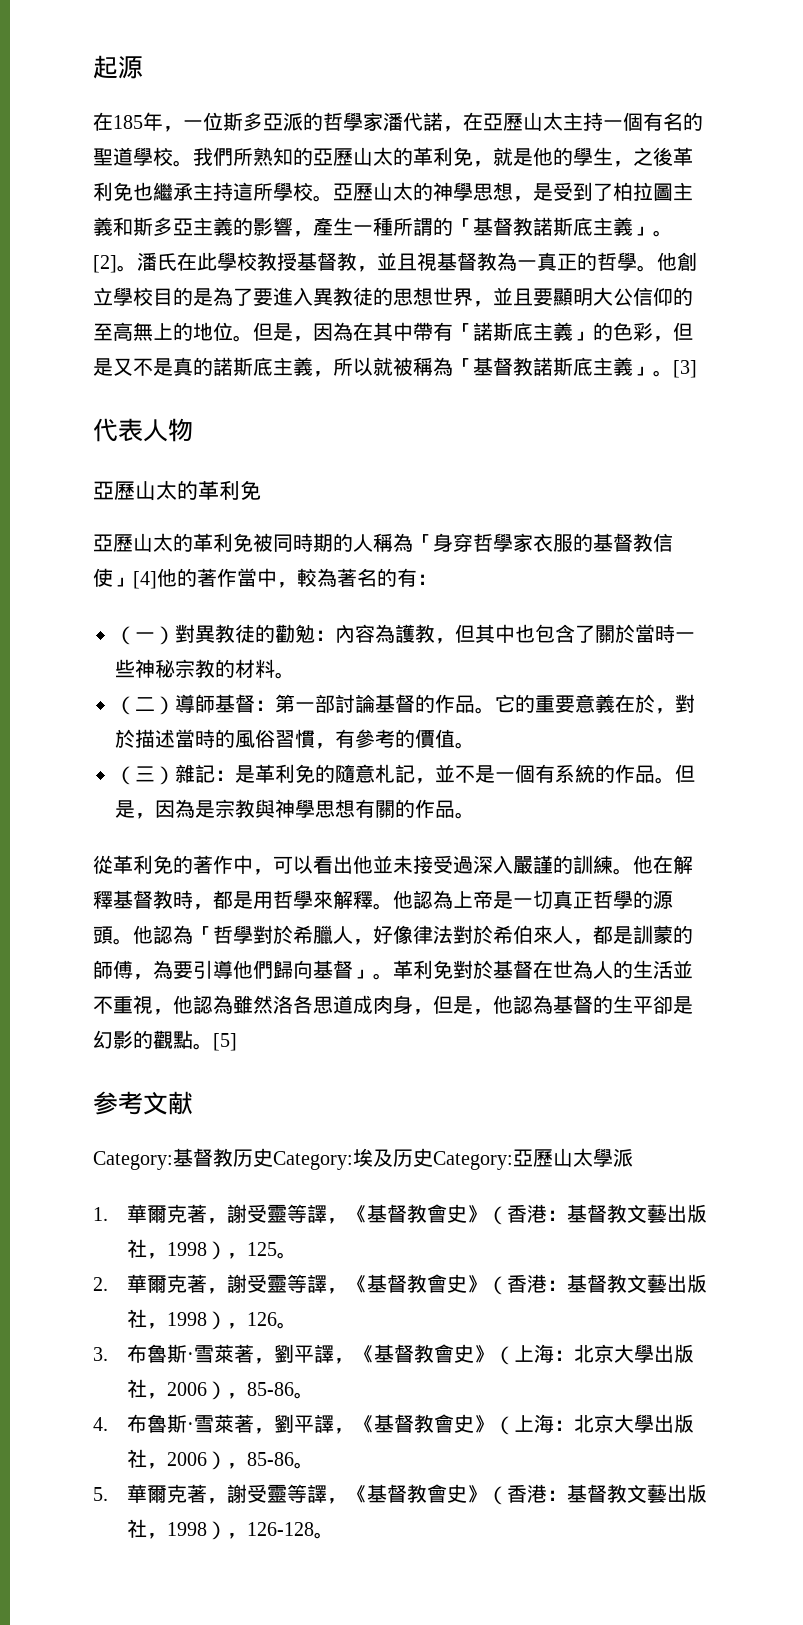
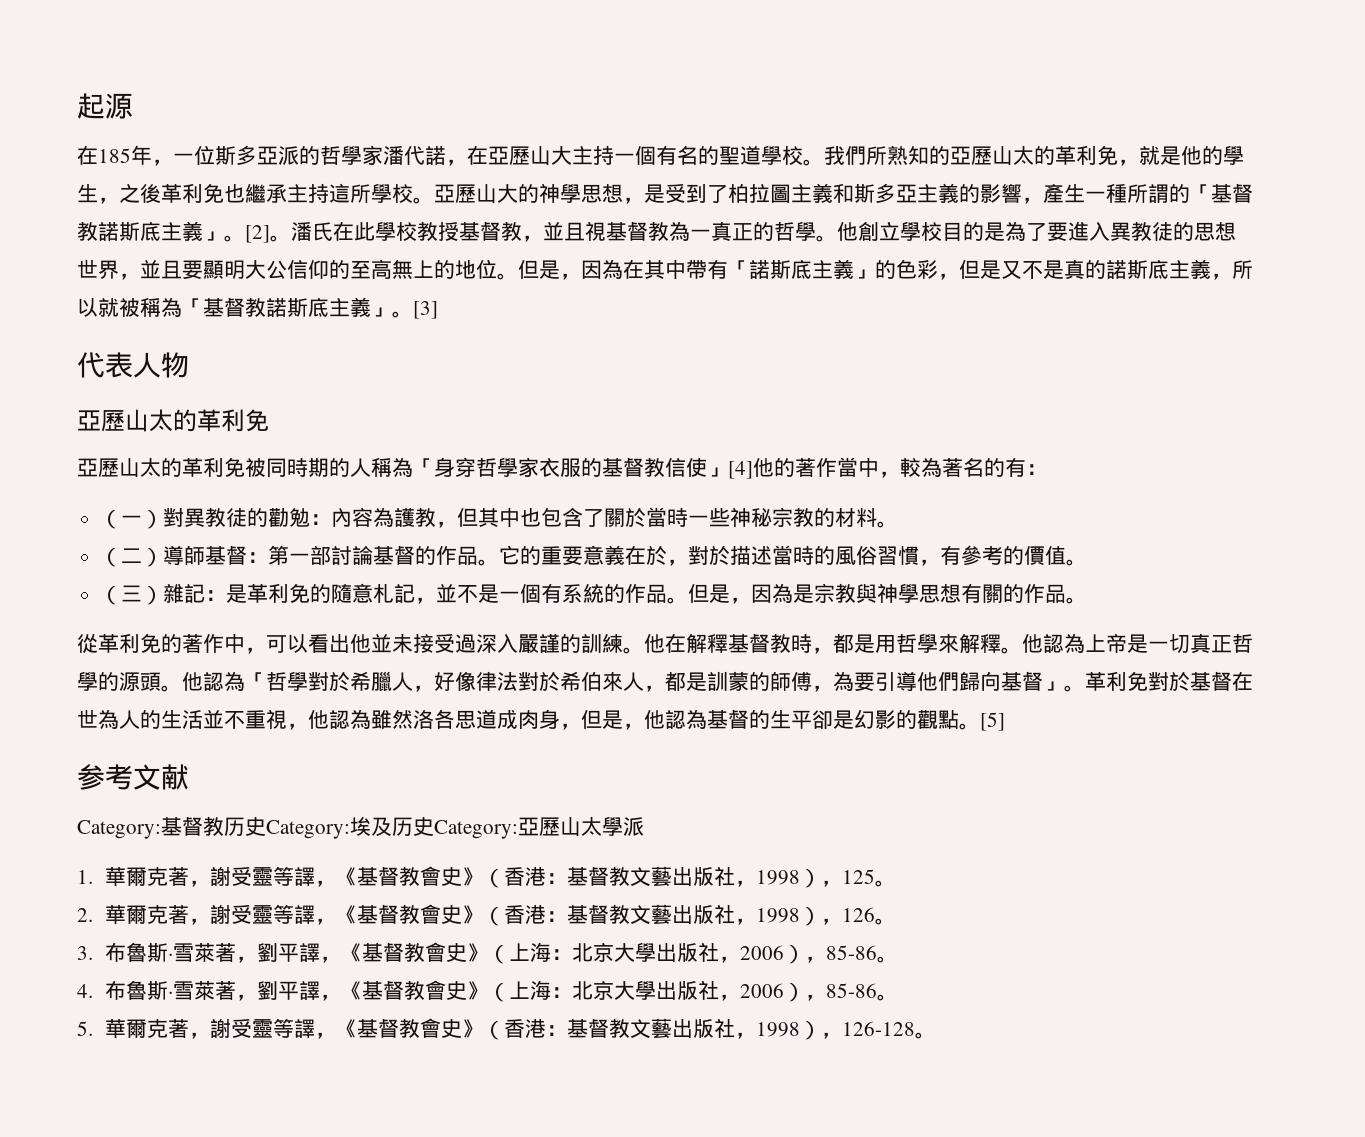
- 在185年，一位斯多亞派的哲學家潘代諾，在亞歷山太主持一個有名的聖道學校。
+ 在185年，一位斯多亞派的哲學家潘代諾，在亞歷山大主持一個有名的聖道學校。
- 亞歷山太的神學思想，是受到了柏拉圖主義和斯多亞主義的影響，產生一種所謂的「基督教諾斯底主義」。
+ 亞歷山大的神學思想，是受到了柏拉圖主義和斯多亞主義的影響，產生一種所謂的「基督教諾斯底主義」。

